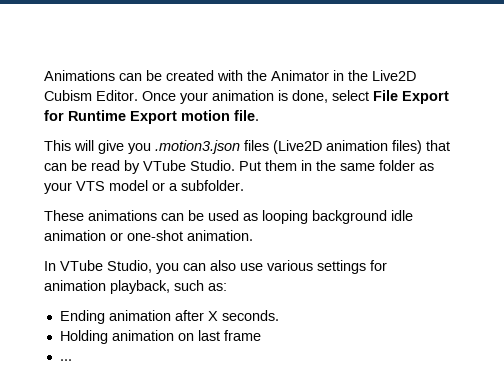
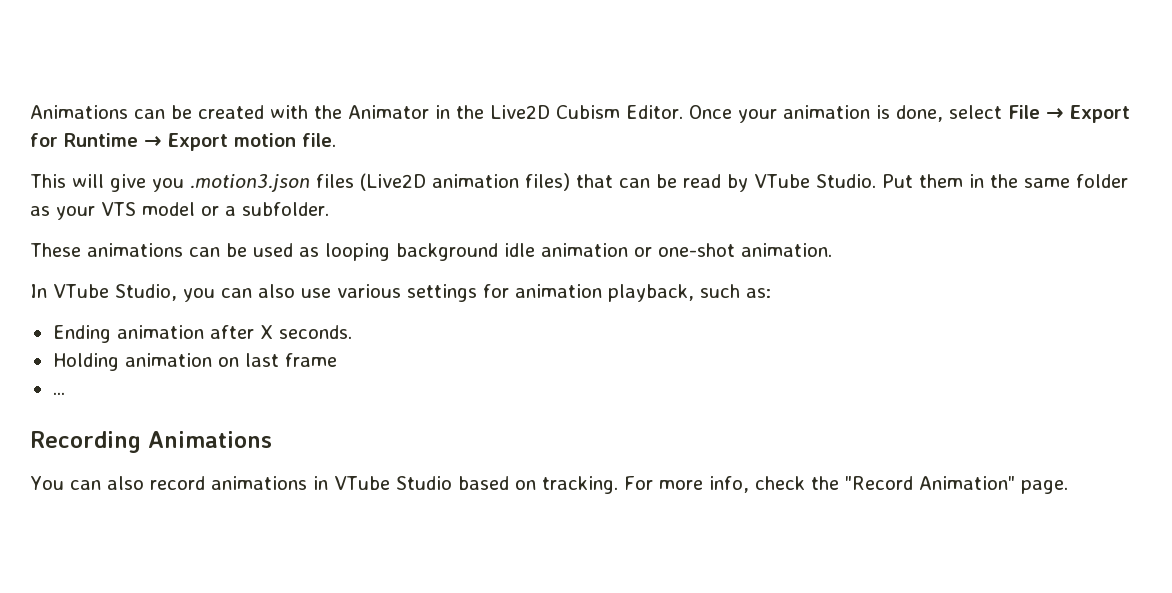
- Once your animation is done, select File Export for Runtime Export motion file.
+ Once your animation is done, select File → Export for Runtime → Export motion file.
+ Recording Animations
+ You can also record animations in VTube Studio based on tracking. For more info, check the "Record Animation" page.

